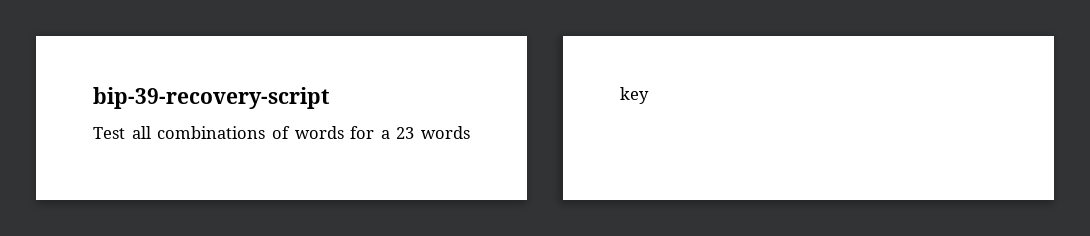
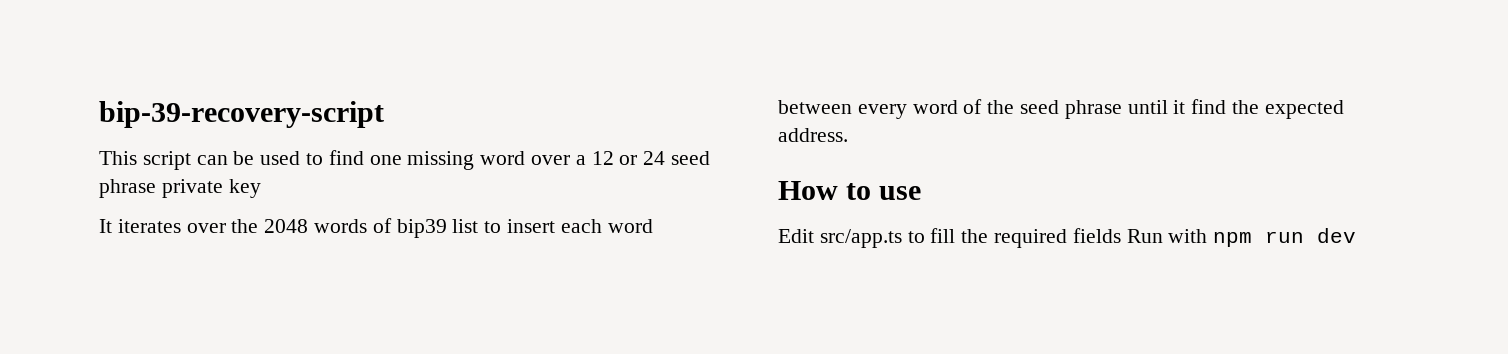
- Test all combinations of words for a 23 words key
+ This script can be used to find one missing word over a 12 or 24 seed phrase private key
+ It iterates over the 2048 words of bip39 list to insert each word between every word of the seed phrase until it find the expected address.
+ How to use
+ Edit src/app.ts to fill the required fields Run with npm run dev

